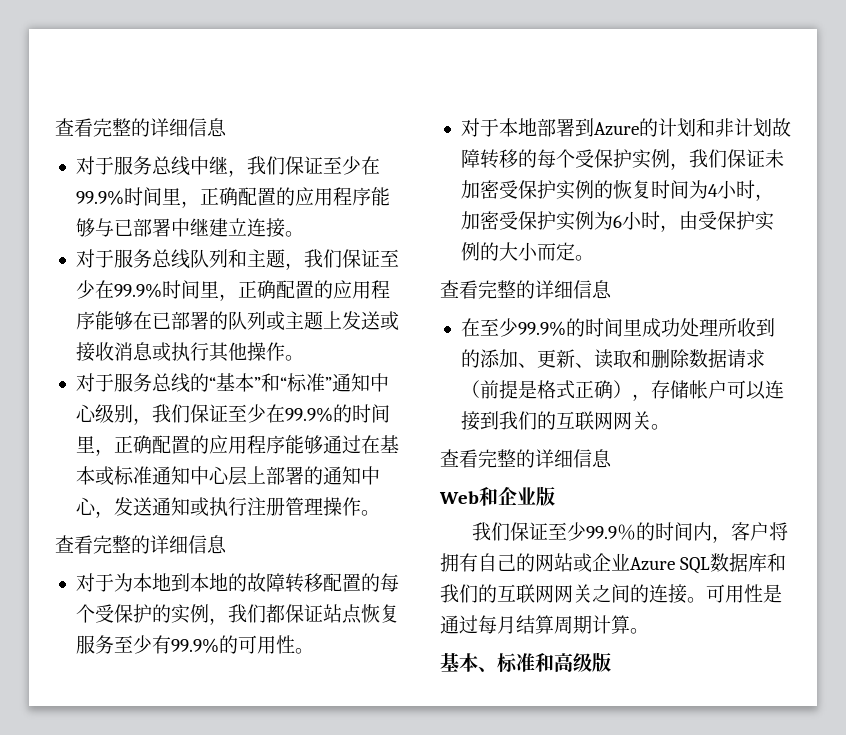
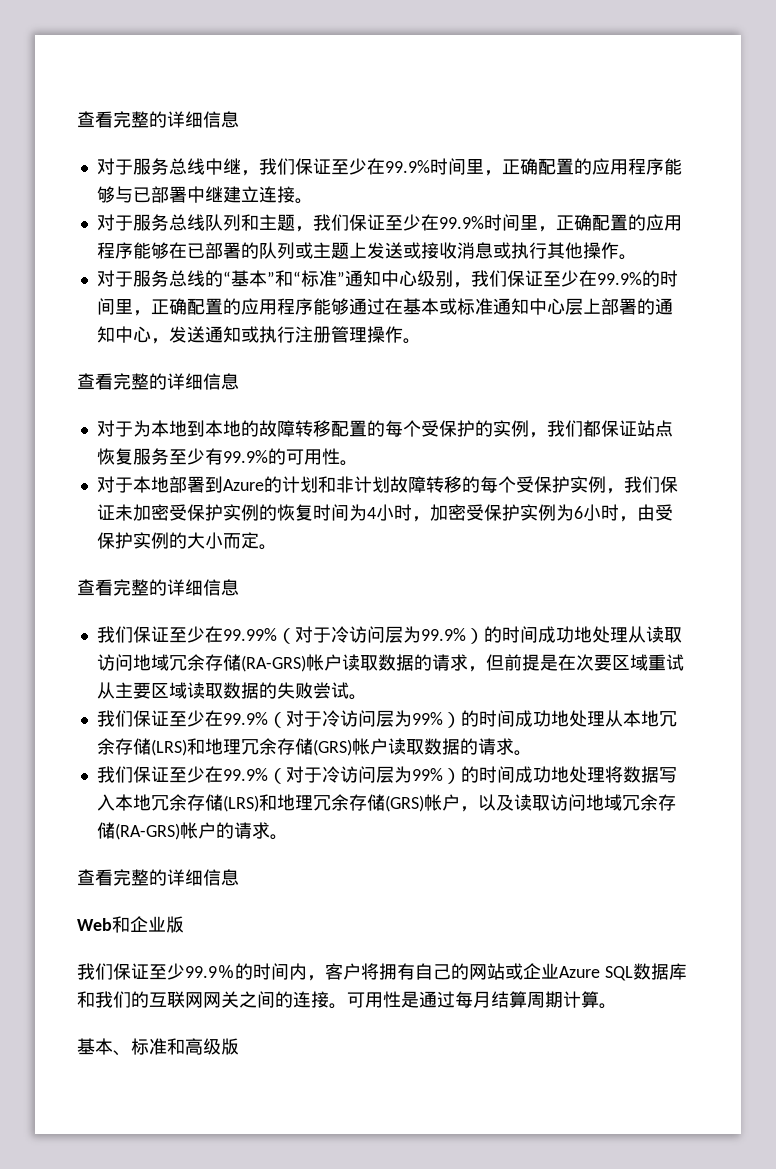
- 在至少99.9%的时间里成功处理所收到的添加、更新、读取和删除数据请求（前提是格式正确），存储帐户可以连接到我们的互联网网关。
+ 我们保证至少在99.99%（对于冷访问层为99.9%）的时间成功地处理从读取访问地域冗余存储(RA-GRS)帐户读取数据的请求，但前提是在次要区域重试从主要区域读取数据的失败尝试。
+ 我们保证至少在99.9%（对于冷访问层为99%）的时间成功地处理从本地冗余存储(LRS)和地理冗余存储(GRS)帐户读取数据的请求。
+ 我们保证至少在99.9%（对于冷访问层为99%）的时间成功地处理将数据写入本地冗余存储(LRS)和地理冗余存储(GRS)帐户，以及读取访问地域冗余存储(RA-GRS)帐户的请求。

